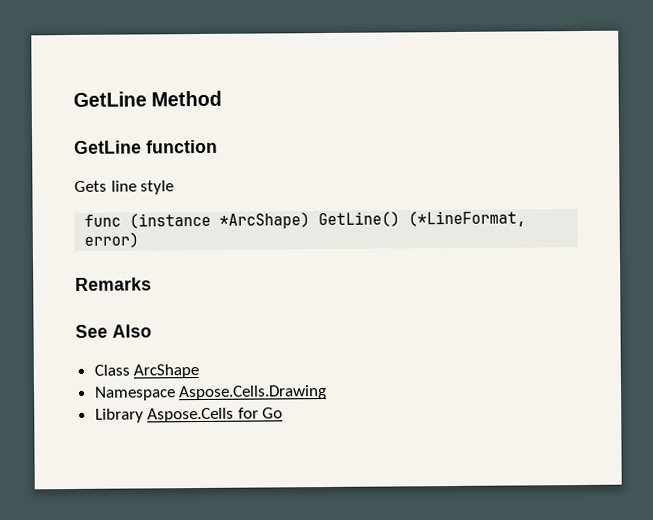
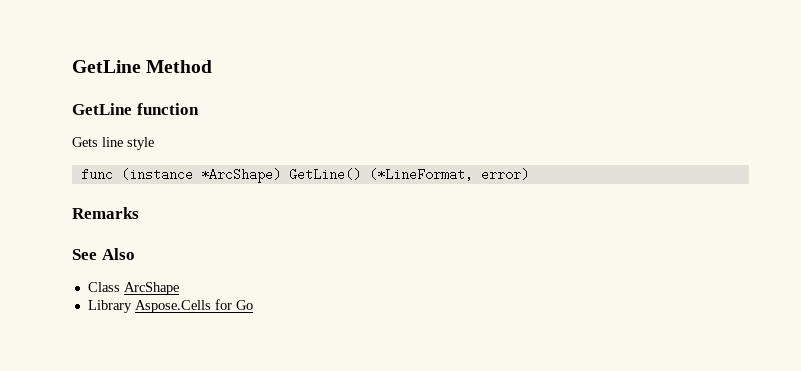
- Namespace Aspose.Cells.Drawing

